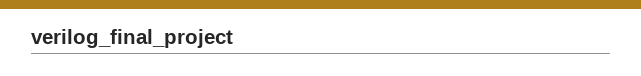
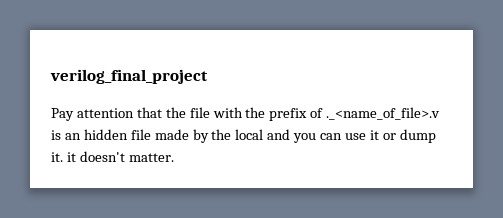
+ Pay attention that the file with the prefix of ._<name_of_file>.v is an hidden file made by the local and you can use it or dump it. it doesn't matter.

